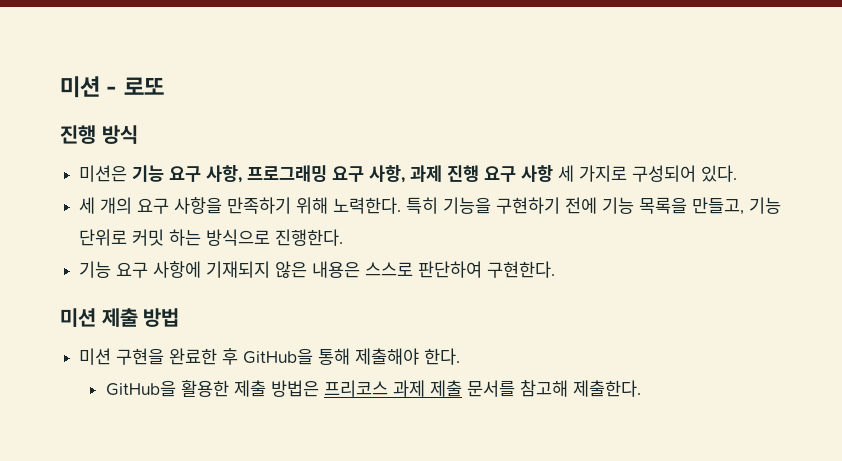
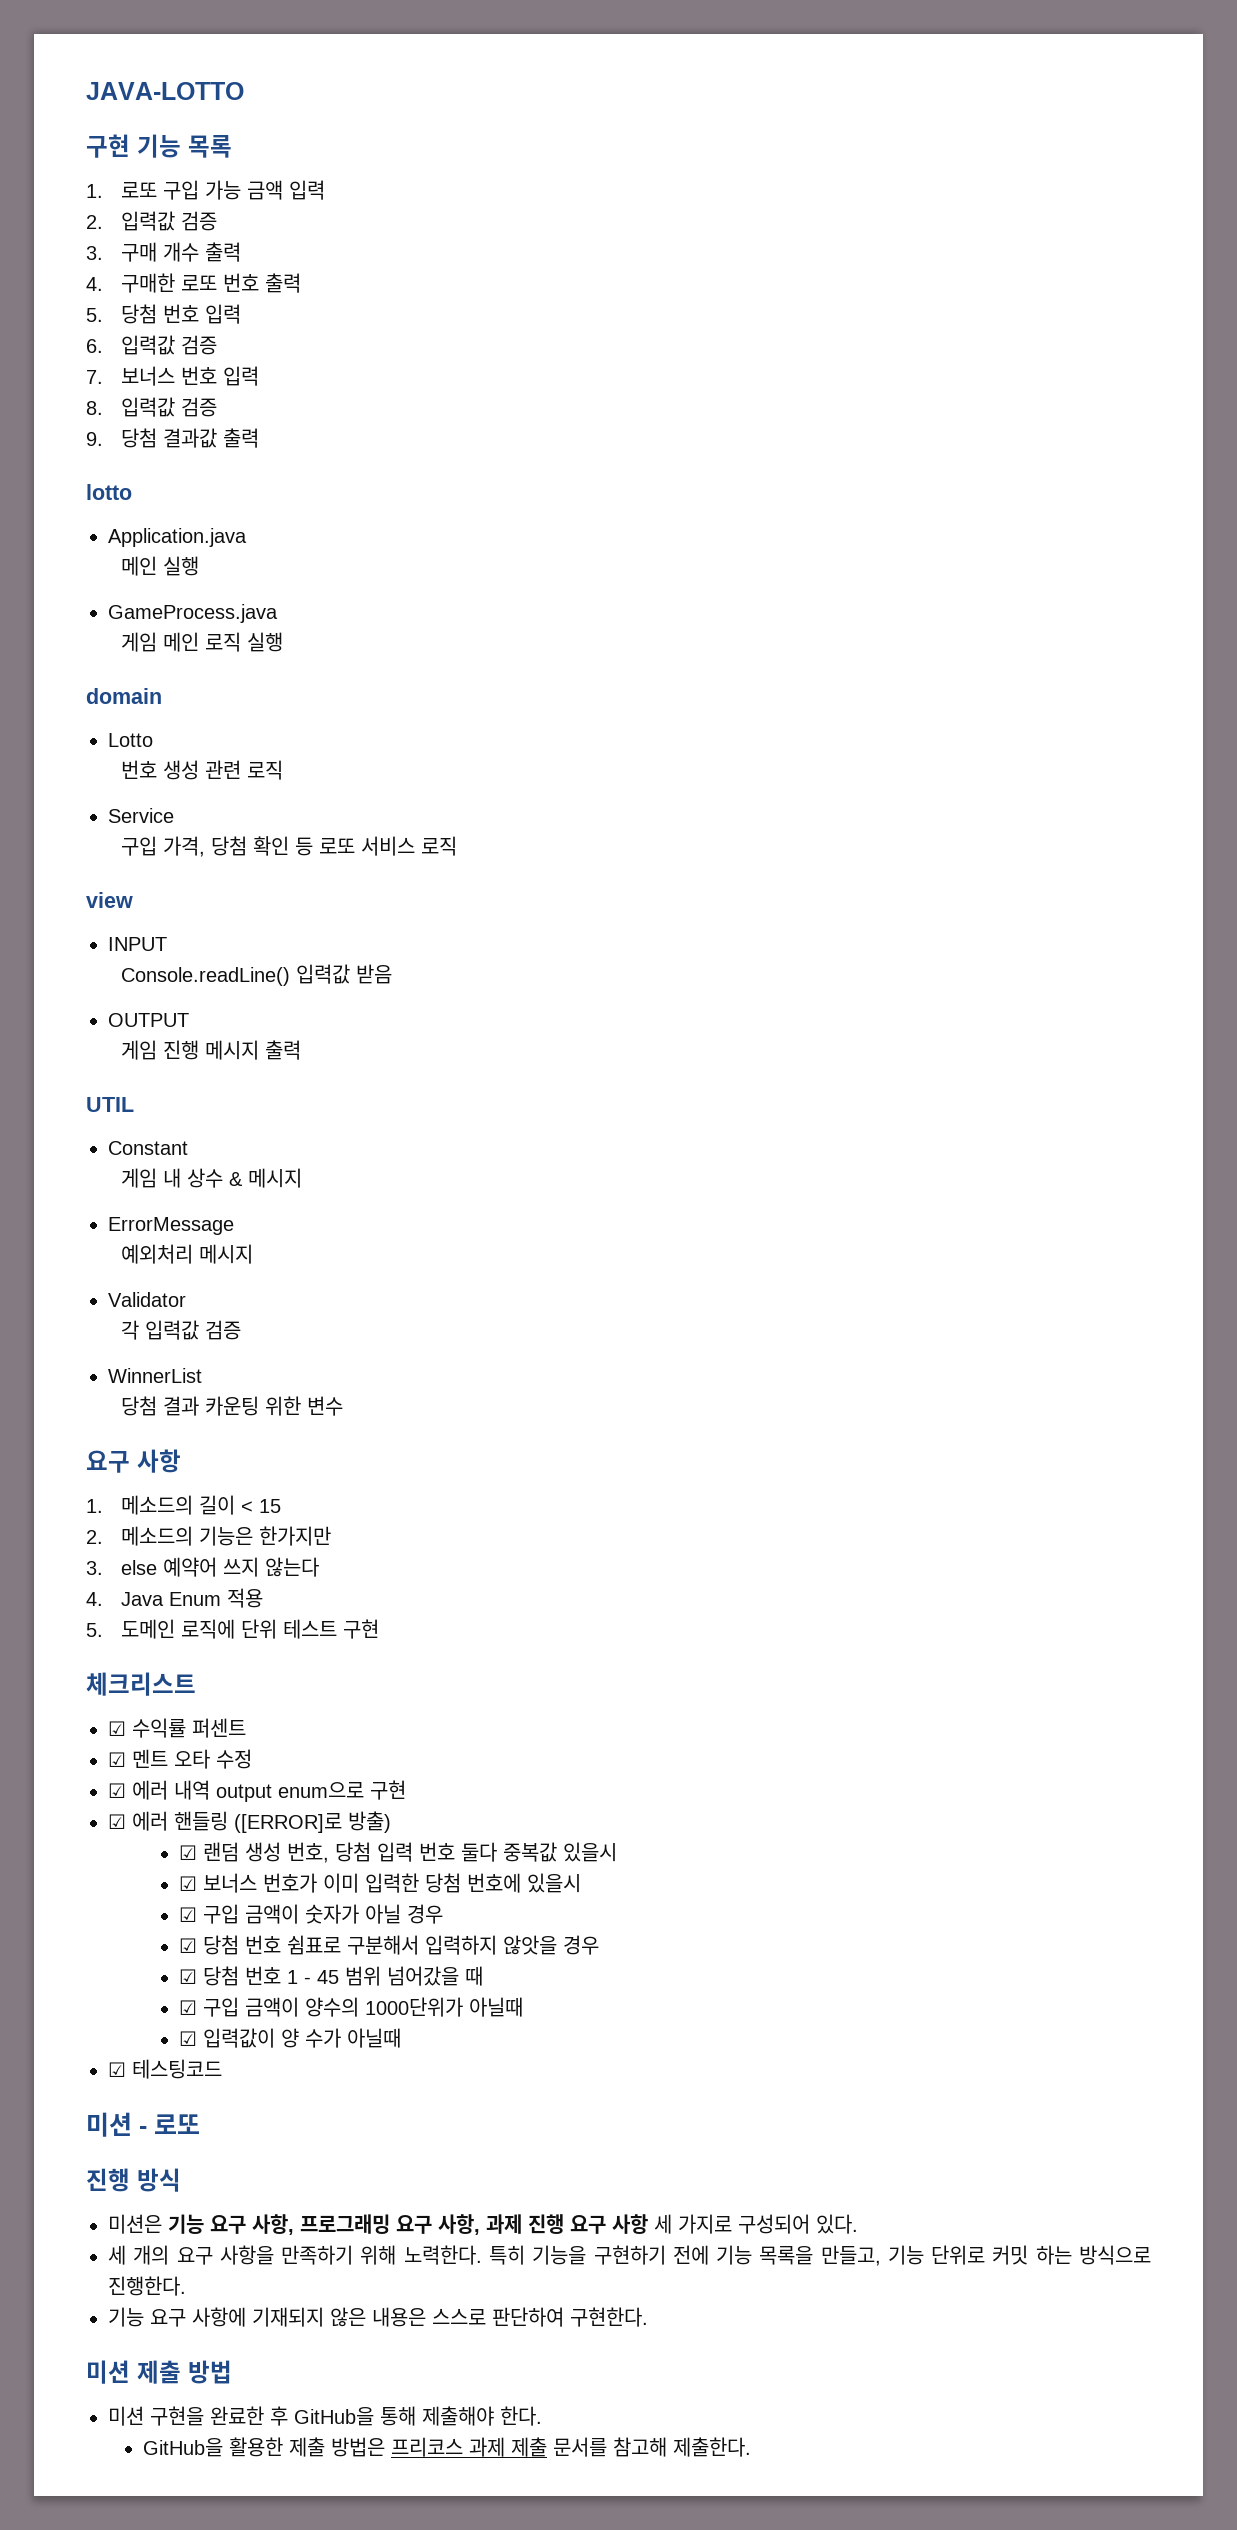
+ JAVA-LOTTO
+ 구현 기능 목록
+ 1. 로또 구입 가능 금액 입력
+ 2. 입력값 검증
+ 3. 구매 개수 출력
+ 4. 구매한 로또 번호 출력
+ 5. 당첨 번호 입력
+ 6. 입력값 검증
+ 7. 보너스 번호 입력
+ 8. 입력값 검증
+ 9. 당첨 결과값 출력
+ lotto
+ Application.java
+ 메인 실행
+ GameProcess.java
+ 게임 메인 로직 실행
+ domain
+ Lotto
+ 번호 생성 관련 로직
+ Service
+ 구입 가격, 당첨 확인 등 로또 서비스 로직
+ view
+ INPUT
+ Console.readLine() 입력값 받음
+ OUTPUT
+ 게임 진행 메시지 출력
+ UTIL
+ Constant
+ 게임 내 상수 & 메시지
+ ErrorMessage
+ 예외처리 메시지
+ Validator
+ 각 입력값 검증
+ WinnerList
+ 당첨 결과 카운팅 위한 변수
+ 요구 사항
+ 1. 메소드의 길이 < 15
+ 2. 메소드의 기능은 한가지만
+ 3. else 예약어 쓰지 않는다
+ 4. Java Enum 적용
+ 5. 도메인 로직에 단위 테스트 구현
+ 체크리스트
+ ☑ 수익률 퍼센트
+ ☑ 멘트 오타 수정
+ ☑ 에러 내역 output enum으로 구현
+ ☑ 에러 핸들링 ([ERROR]로 방출)
+ ☑ 랜덤 생성 번호, 당첨 입력 번호 둘다 중복값 있을시
+ ☑ 보너스 번호가 이미 입력한 당첨 번호에 있을시
+ ☑ 구입 금액이 숫자가 아닐 경우
+ ☑ 당첨 번호 쉼표로 구분해서 입력하지 않앗을 경우
+ ☑ 당첨 번호 1 - 45 범위 넘어갔을 때
+ ☑ 구입 금액이 양수의 1000단위가 아닐때
+ ☑ 입력값이 양 수가 아닐때
+ ☑ 테스팅코드

